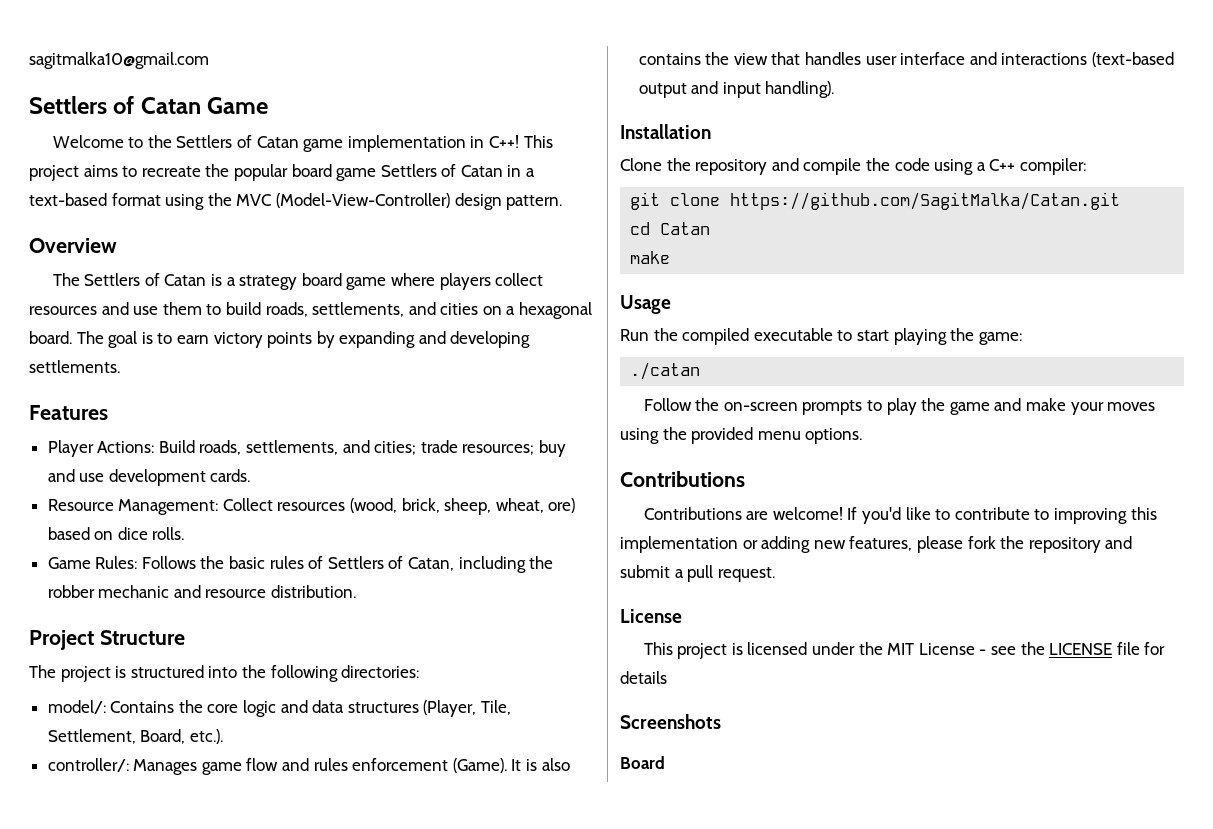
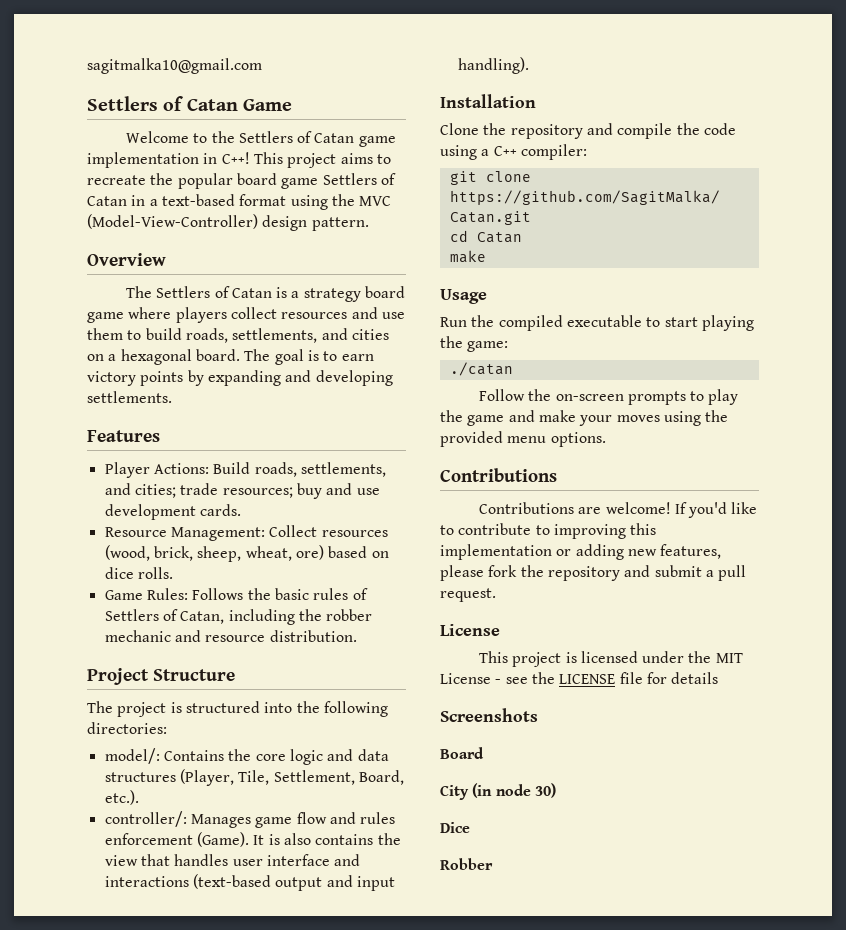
+ City (in node 30)
+ Dice
+ Robber

